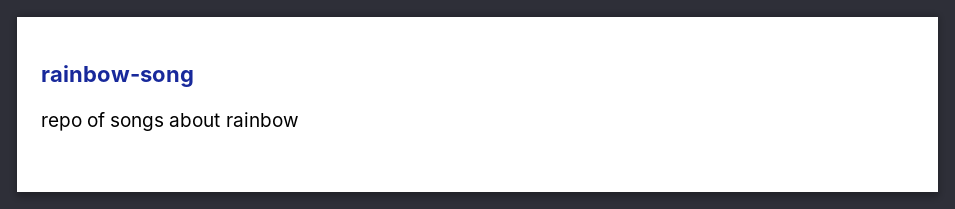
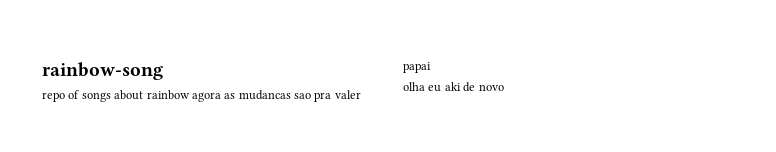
- repo of songs about rainbow
+ repo of songs about rainbow agora as mudancas sao pra valer papai
+ olha eu aki de novo

